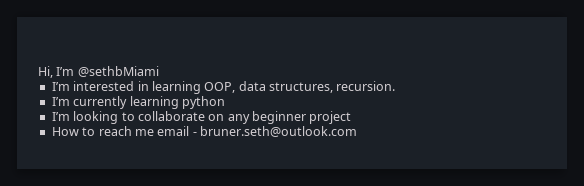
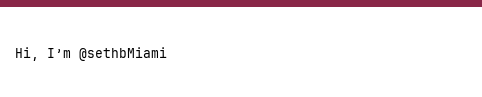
- I’m interested in learning OOP, data structures, recursion.
- I’m currently learning python
- I’m looking to collaborate on any beginner project
- How to reach me email - bruner.seth@outlook.com

